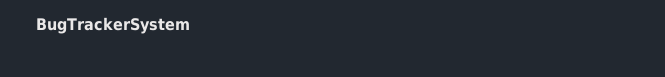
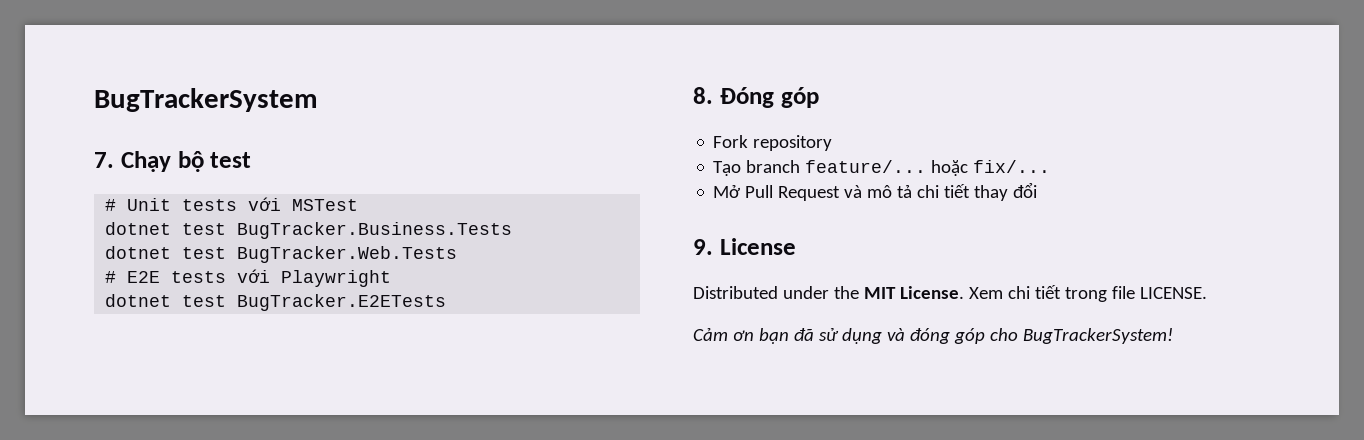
+ 7. Chạy bộ test
+ # Unit tests với MSTest
+ dotnet test BugTracker.Business.Tests
+ dotnet test BugTracker.Web.Tests
+ # E2E tests với Playwright
+ dotnet test BugTracker.E2ETests
+ 8. Đóng góp
+ Fork repository
+ Tạo branch feature/... hoặc fix/...
+ Mở Pull Request và mô tả chi tiết thay đổi
+ 9. License
+ Distributed under the MIT License. Xem chi tiết trong file LICENSE.
+ Cảm ơn bạn đã sử dụng và đóng góp cho BugTrackerSystem!

